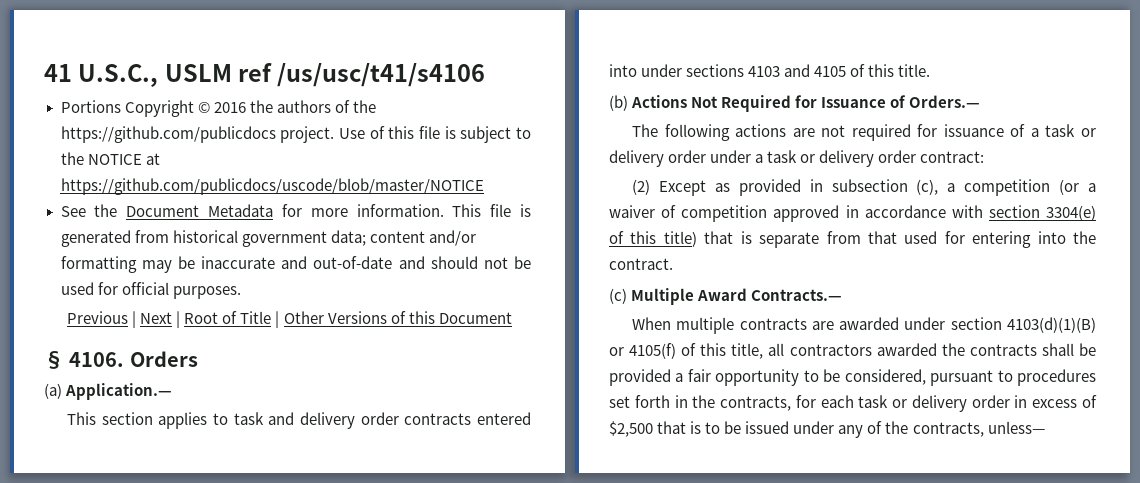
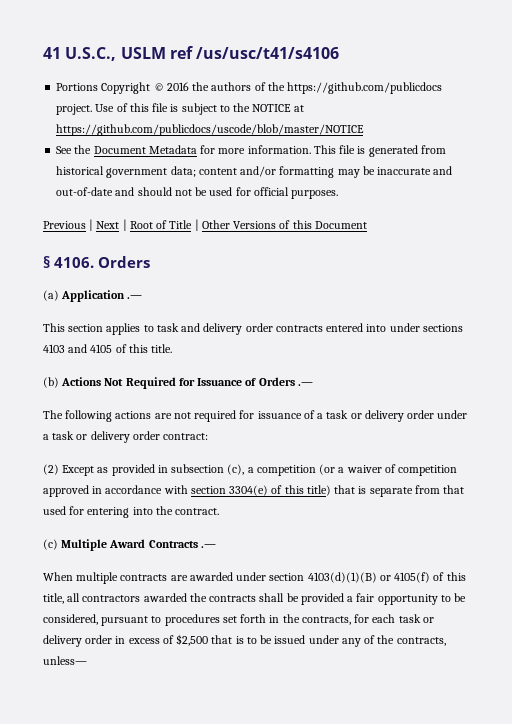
- (a) Application.—
+ (a) Application .—
- (b) Actions Not Required for Issuance of Orders.—
+ (b) Actions Not Required for Issuance of Orders .—
- (c) Multiple Award Contracts.—
+ (c) Multiple Award Contracts .—

